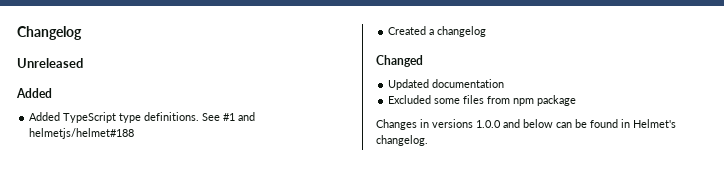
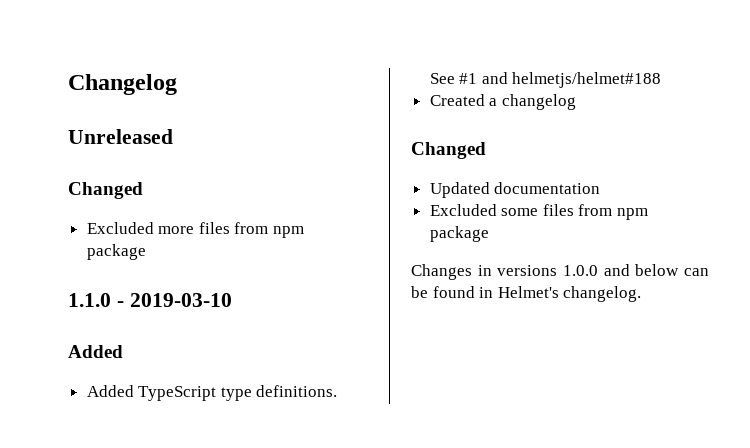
  Unreleased
+ Changed
+ Excluded more files from npm package
+ 1.1.0 - 2019-03-10

